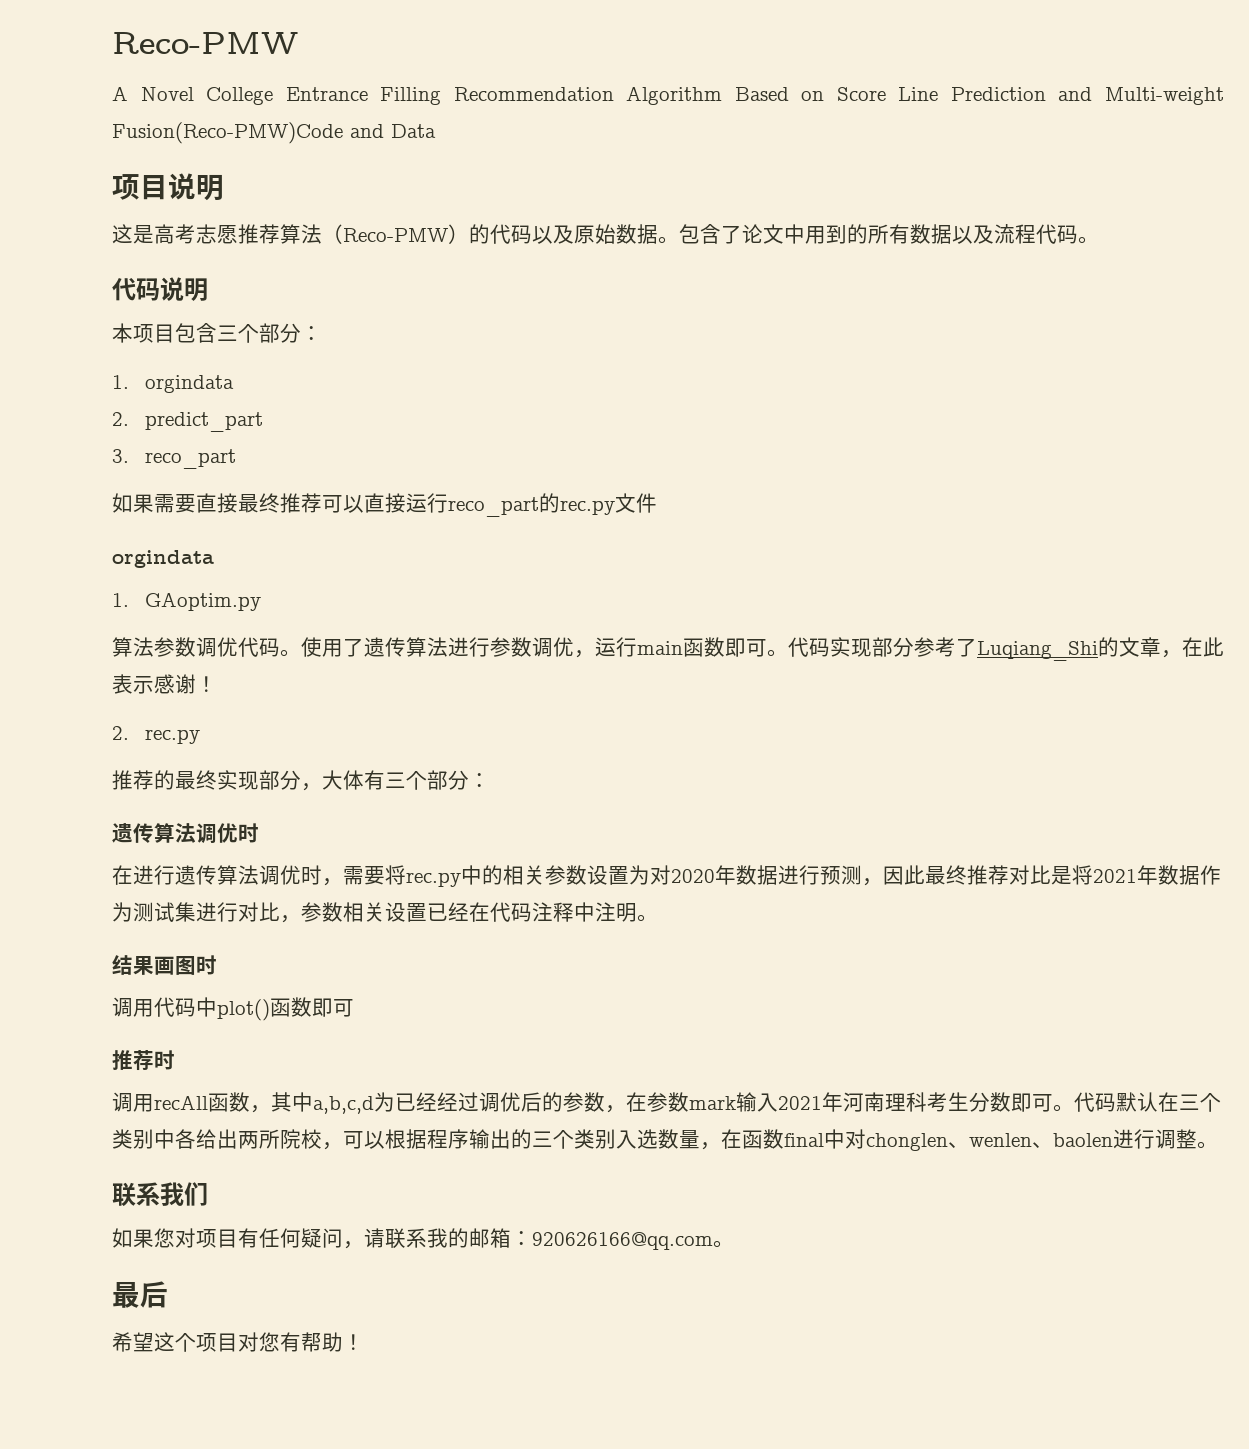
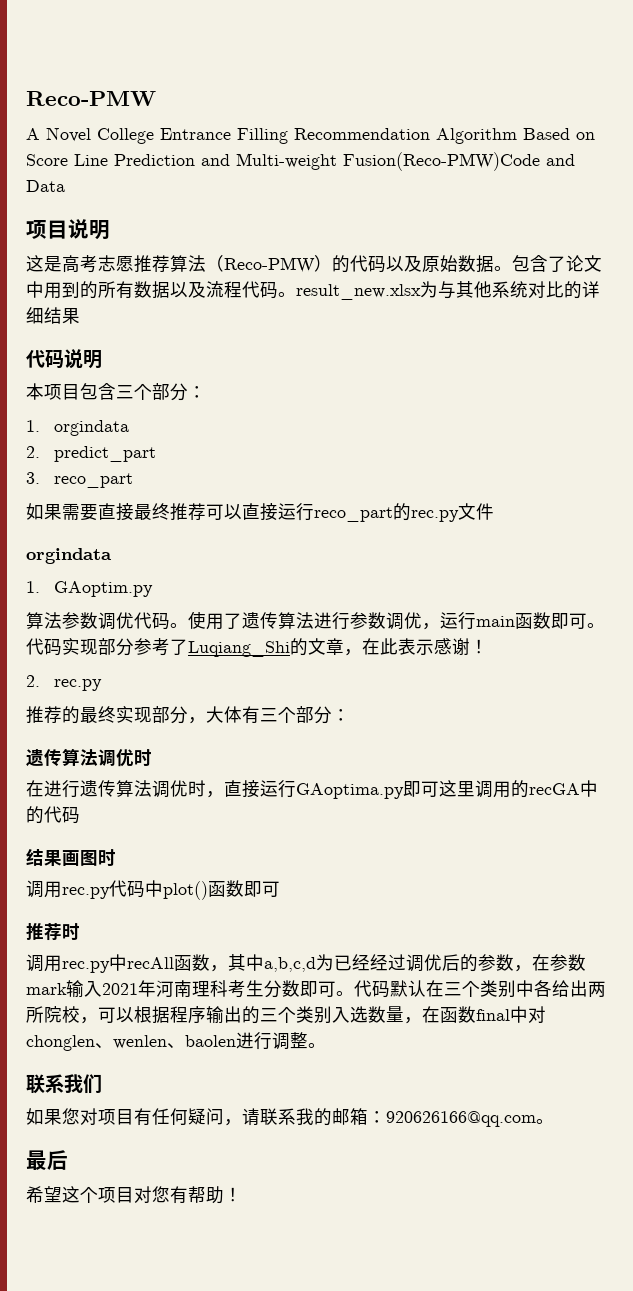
- 包含了论文中用到的所有数据以及流程代码。
+ 包含了论文中用到的所有数据以及流程代码。result_new.xlsx为与其他系统对比的详细结果
- 在进行遗传算法调优时，需要将rec.py中的相关参数设置为对2020年数据进行预测，因此最终推荐对比是将2021年数据作为测试集进行对比，参数相关设置已经在代码注释中注明。
+ 在进行遗传算法调优时，直接运行GAoptima.py即可这里调用的recGA中的代码
- 调用代码中plot()函数即可
+ 调用rec.py代码中plot()函数即可
- 调用recAll函数，其中a,b,c,d为已经经过调优后的参数，在参数mark输入2021年河南理科考生分数即可。
+ 调用rec.py中recAll函数，其中a,b,c,d为已经经过调优后的参数，在参数mark输入2021年河南理科考生分数即可。

